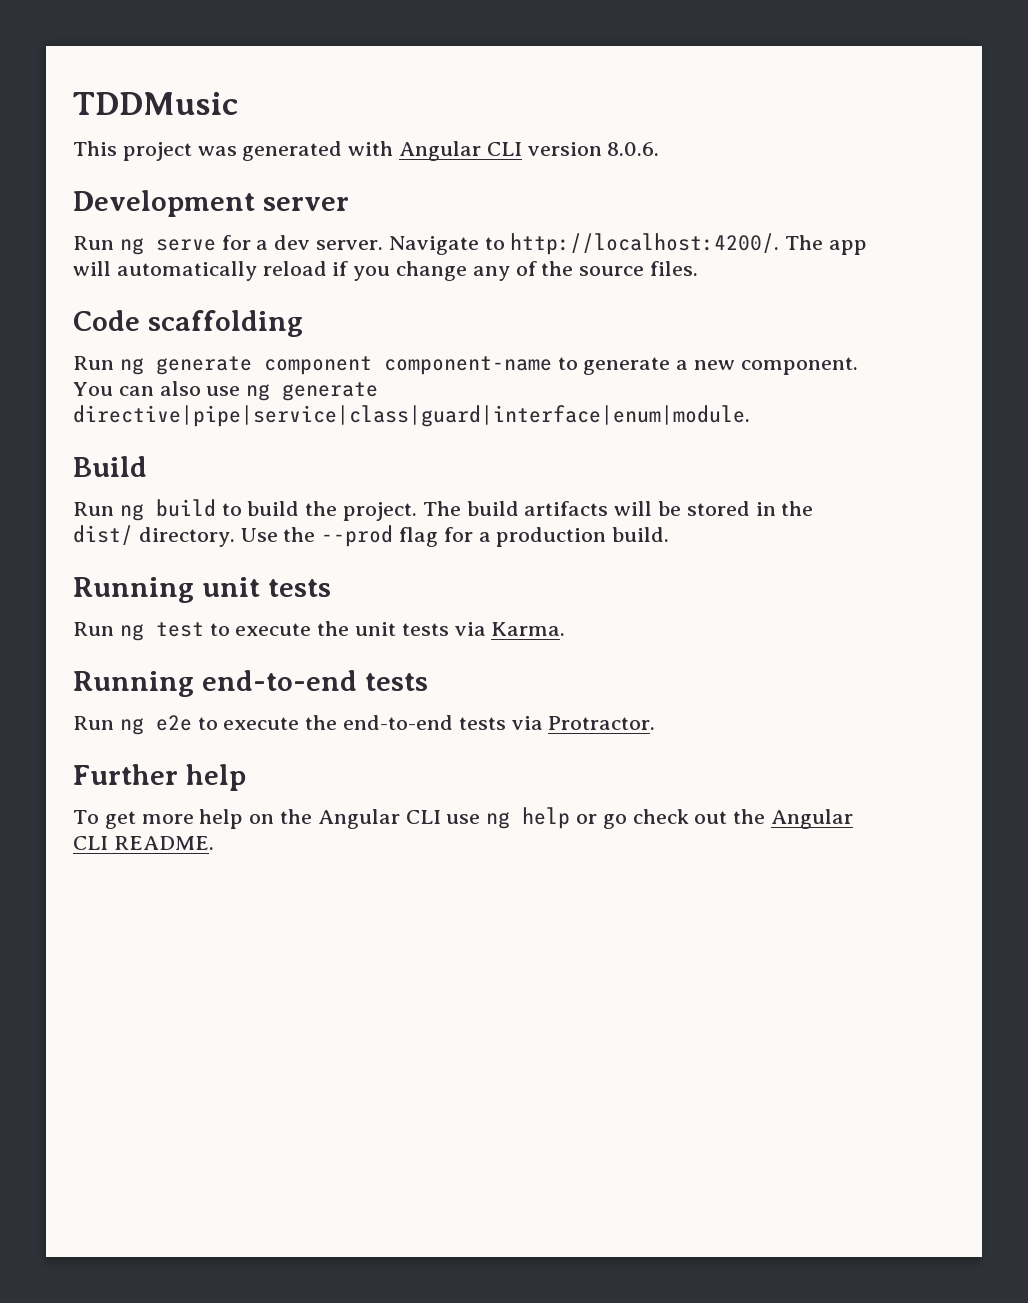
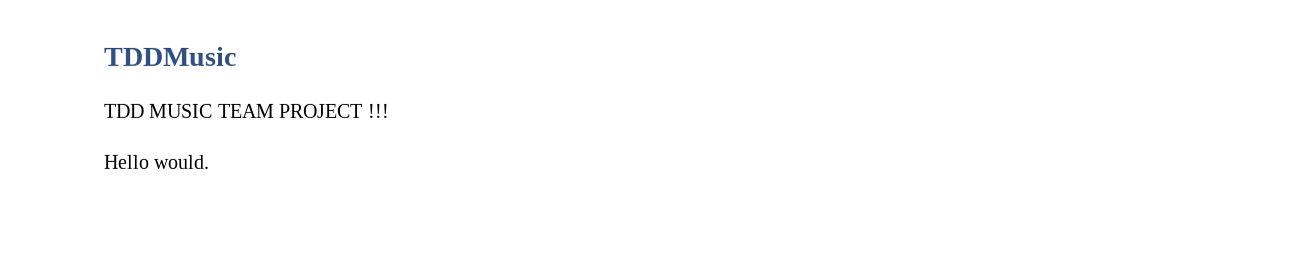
- This project was generated with Angular CLI version 8.0.6.
- Development server
- Run ng serve for a dev server. Navigate to http://localhost:4200/. The app will automatically reload if you change any of the source files.
- Code scaffolding
- Run ng generate component component-name to generate a new component. You can also use ng generate directive|pipe|service|class|guard|interface|enum|module.
- Build
- Run ng build to build the project. The build artifacts will be stored in the dist/ directory. Use the --prod flag for a production build.
- Running unit tests
- Run ng test to execute the unit tests via Karma.
- Running end-to-end tests
- Run ng e2e to execute the end-to-end tests via Protractor.
- Further help
- To get more help on the Angular CLI use ng help or go check out the Angular CLI README.
+ TDD MUSIC TEAM PROJECT !!!
+ Hello would.

